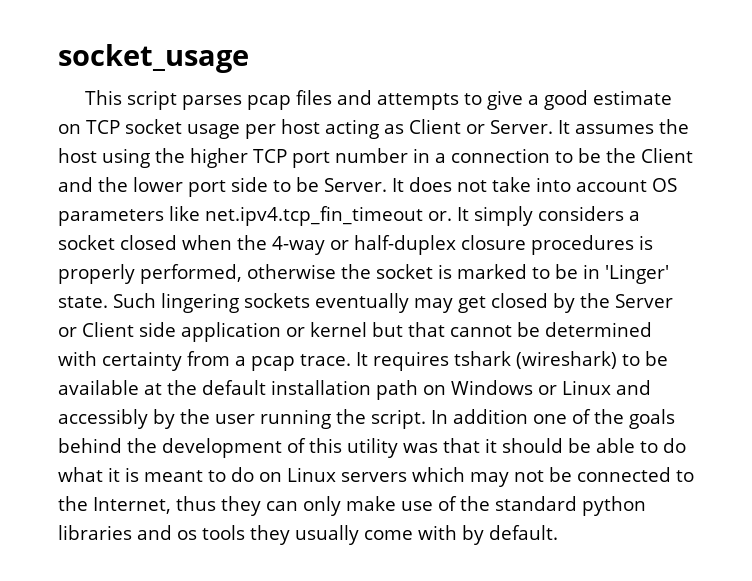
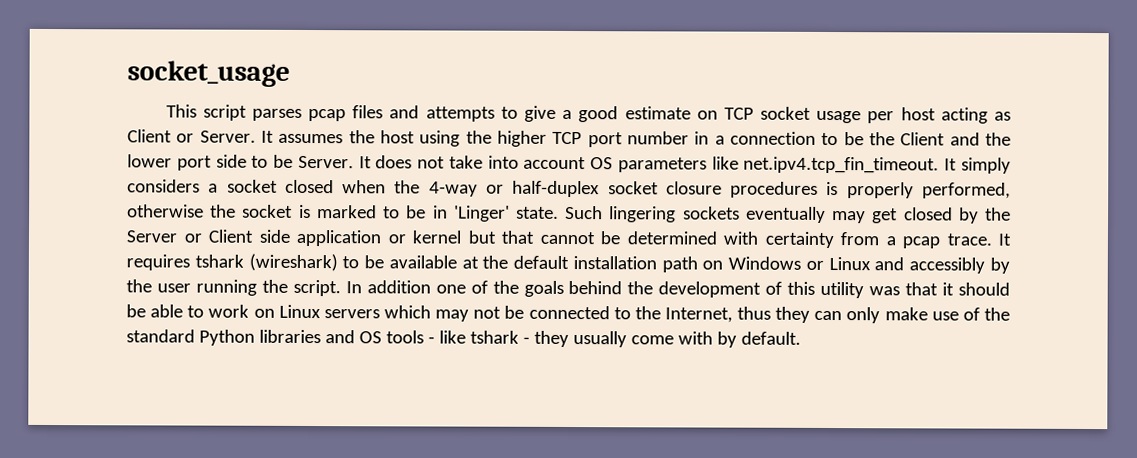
- It does not take into account OS parameters like net.ipv4.tcp_fin_timeout or. It simply considers a socket closed when the 4-way or half-duplex closure procedures is properly performed, otherwise the socket is marked to be in 'Linger' state.
+ It does not take into account OS parameters like net.ipv4.tcp_fin_timeout. It simply considers a socket closed when the 4-way or half-duplex socket closure procedures is properly performed, otherwise the socket is marked to be in 'Linger' state.
- In addition one of the goals behind the development of this utility was that it should be able to do what it is meant to do on Linux servers which may not be connected to the Internet, thus they can only make use of the standard python libraries and os tools they usually come with by default.
+ In addition one of the goals behind the development of this utility was that it should be able to work on Linux servers which may not be connected to the Internet, thus they can only make use of the standard Python libraries and OS tools - like tshark - they usually come with by default.

